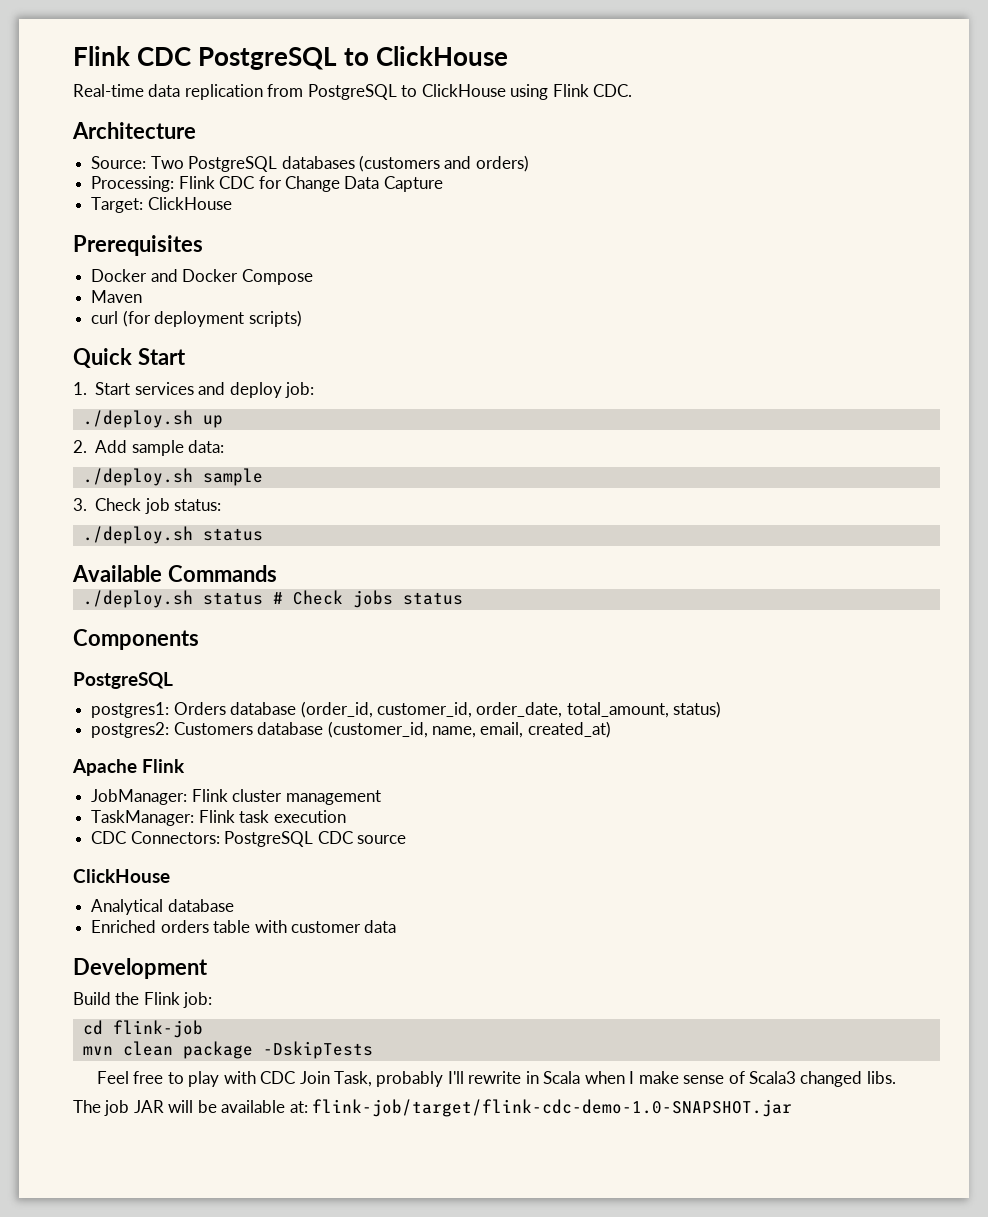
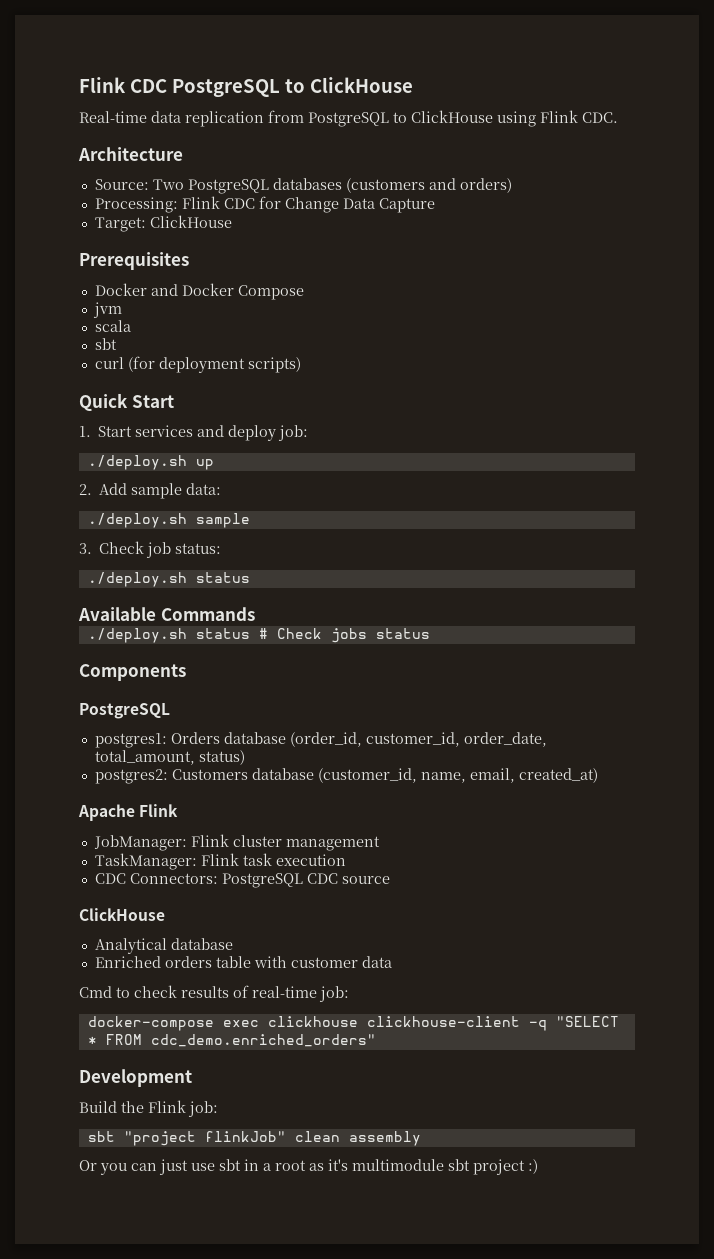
- Maven
+ jvm
+ scala
+ sbt
+ Cmd to check results of real-time job:
+ docker-compose exec clickhouse clickhouse-client -q "SELECT * FROM cdc_demo.enriched_orders"
- cd flink-job
- mvn clean package -DskipTests
- Feel free to play with CDC Join Task, probably I'll rewrite in Scala when I make sense of Scala3 changed libs.
- The job JAR will be available at: flink-job/target/flink-cdc-demo-1.0-SNAPSHOT.jar
+ sbt "project flinkJob" clean assembly
+ Or you can just use sbt in a root as it's multimodule sbt project :)

